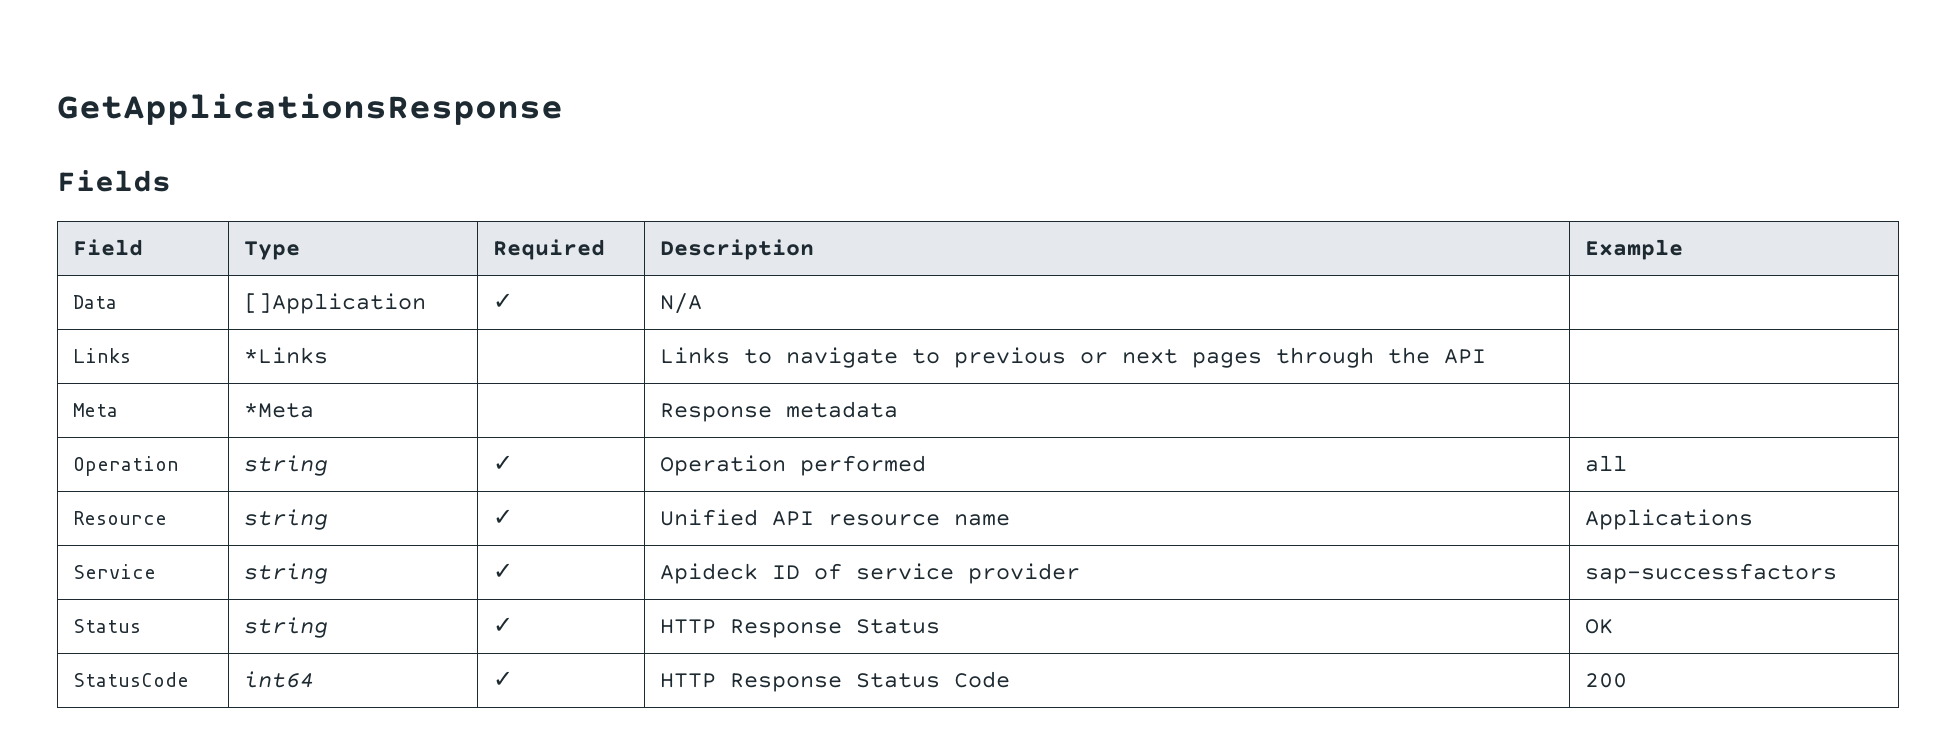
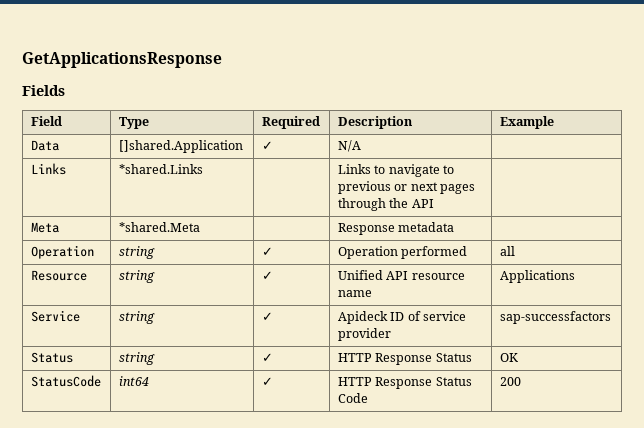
- Data | []Application | ✓ | N/A |
+ Data | []shared.Application | ✓ | N/A |
- Links | *Links | | Links to navigate to previous or next pages through the API |
+ Links | *shared.Links | | Links to navigate to previous or next pages through the API |
- Meta | *Meta | | Response metadata |
+ Meta | *shared.Meta | | Response metadata |

